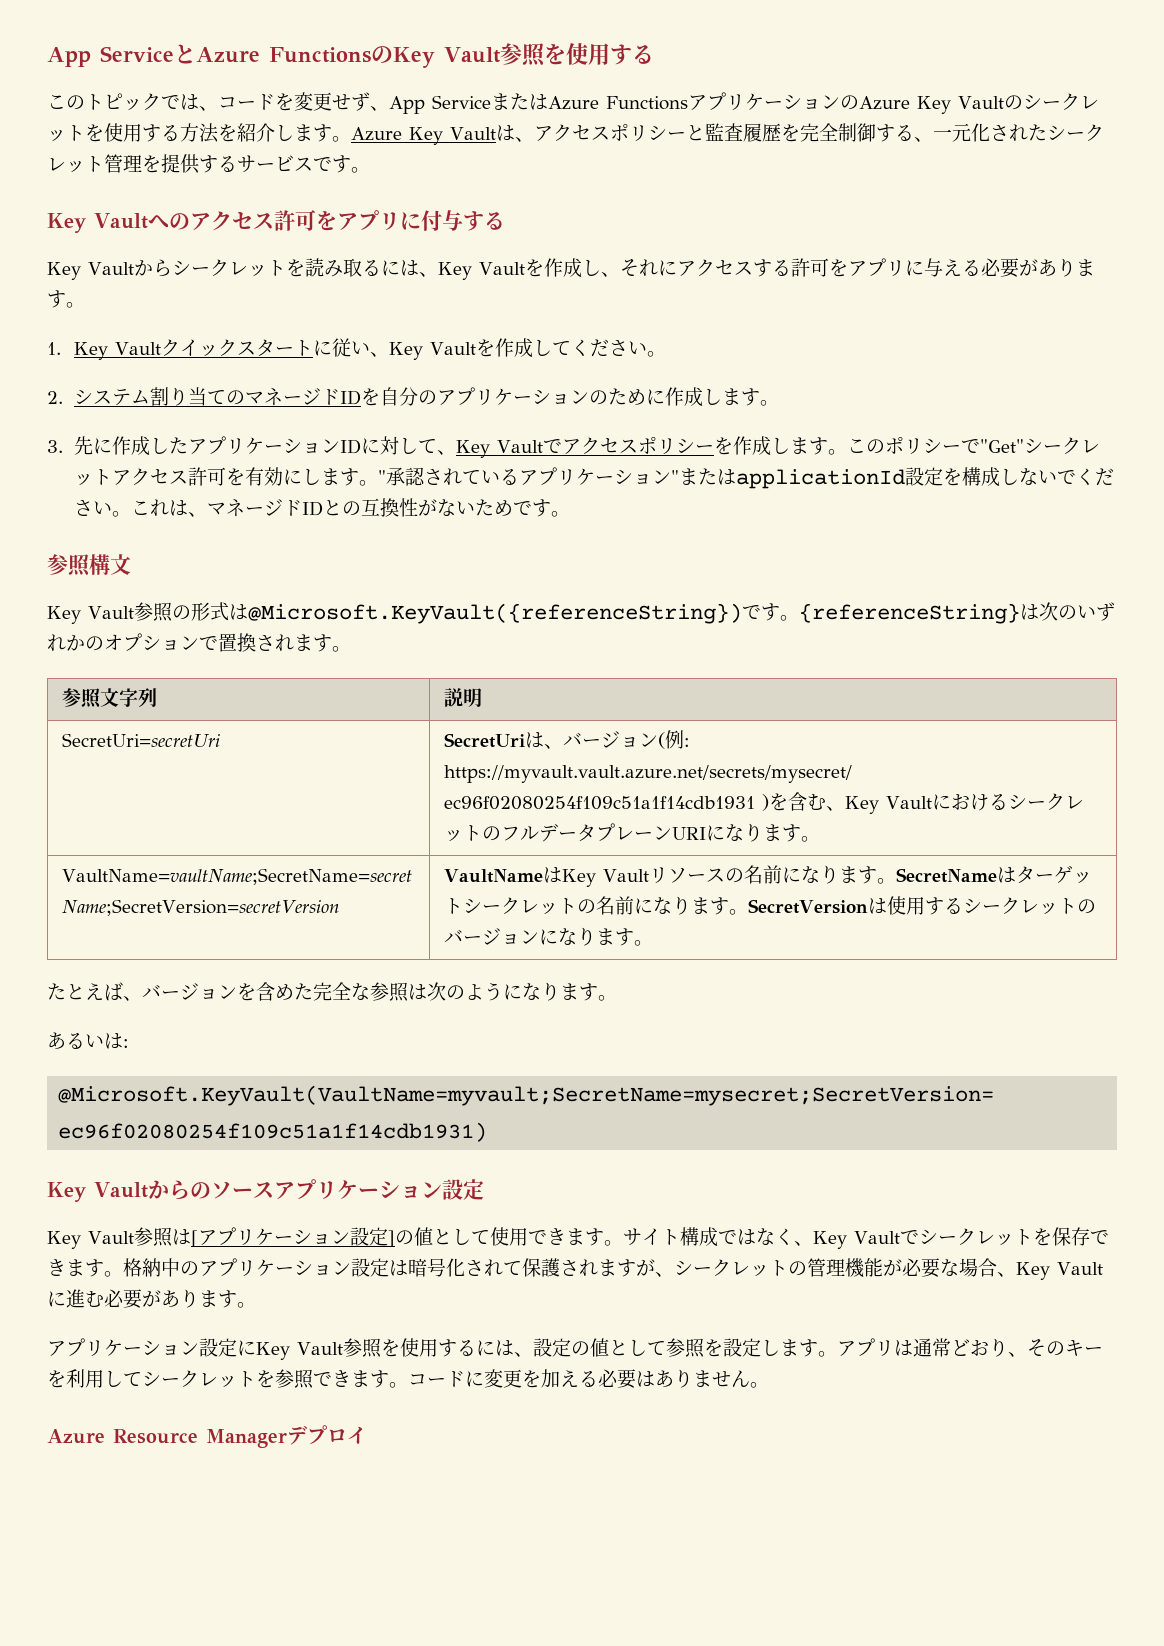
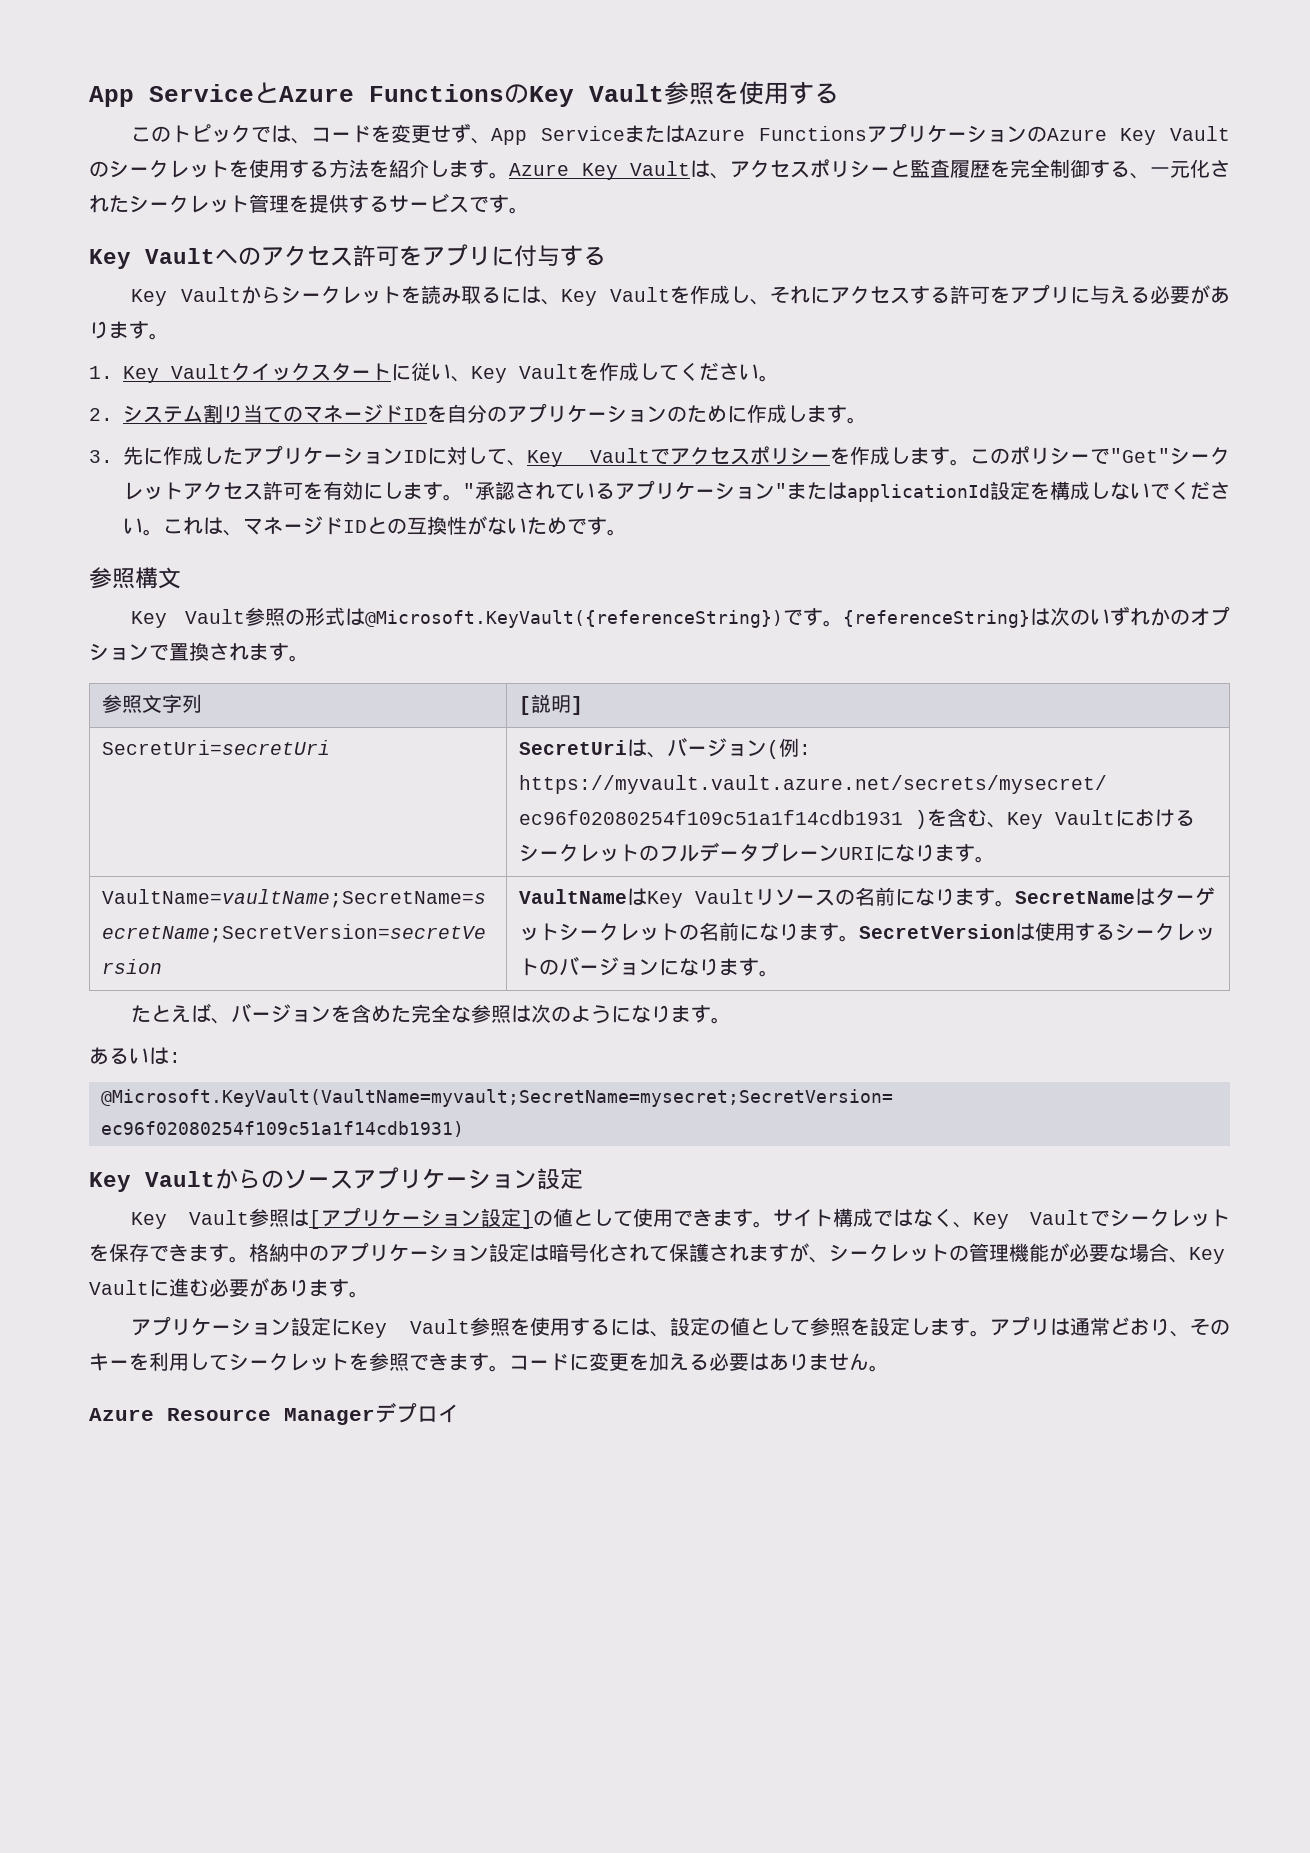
- 参照文字列 | 説明
+ 参照文字列 | [説明]

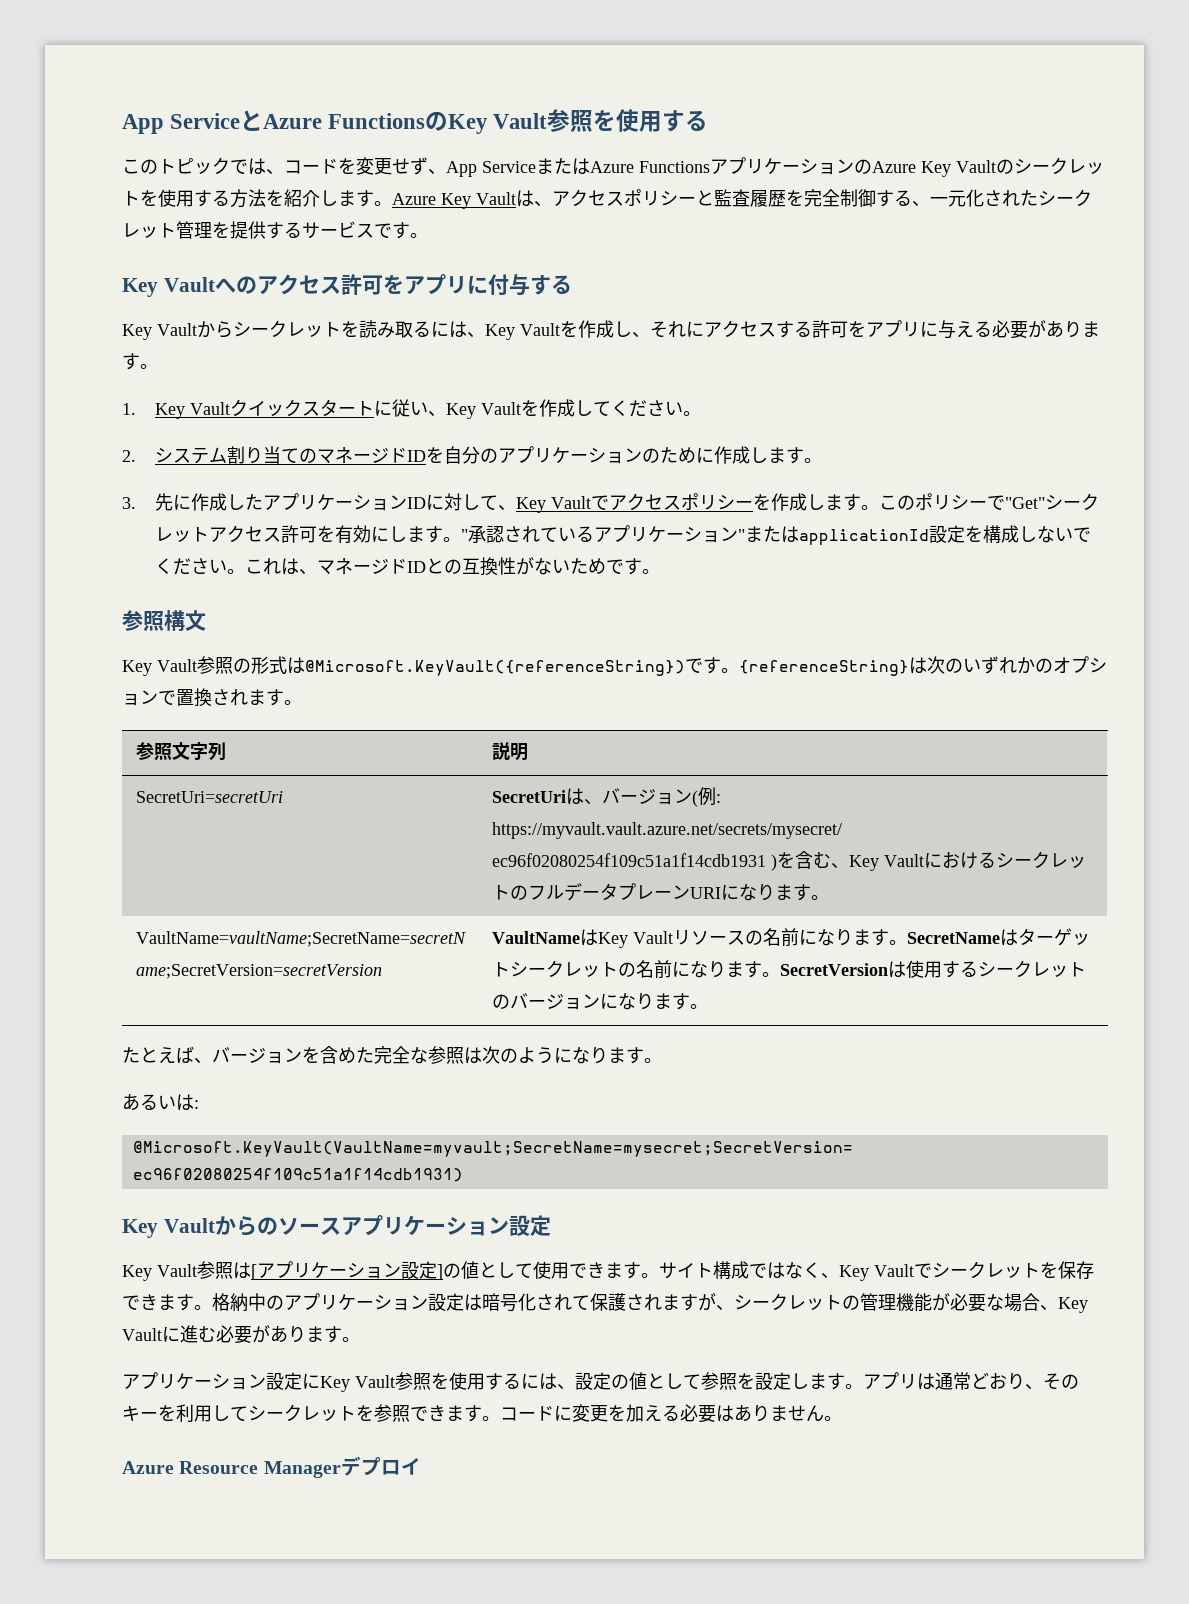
- 参照文字列 | [説明]
+ 参照文字列 | 説明

